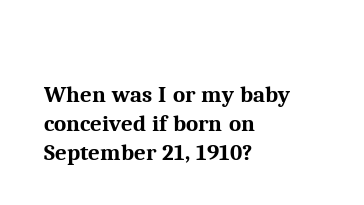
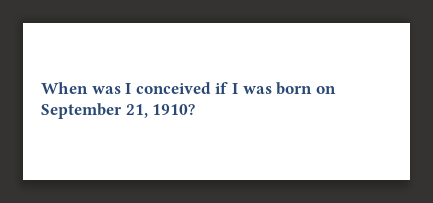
- When was I or my baby conceived if born on September 21, 1910?
+ When was I conceived if I was born on September 21, 1910?

